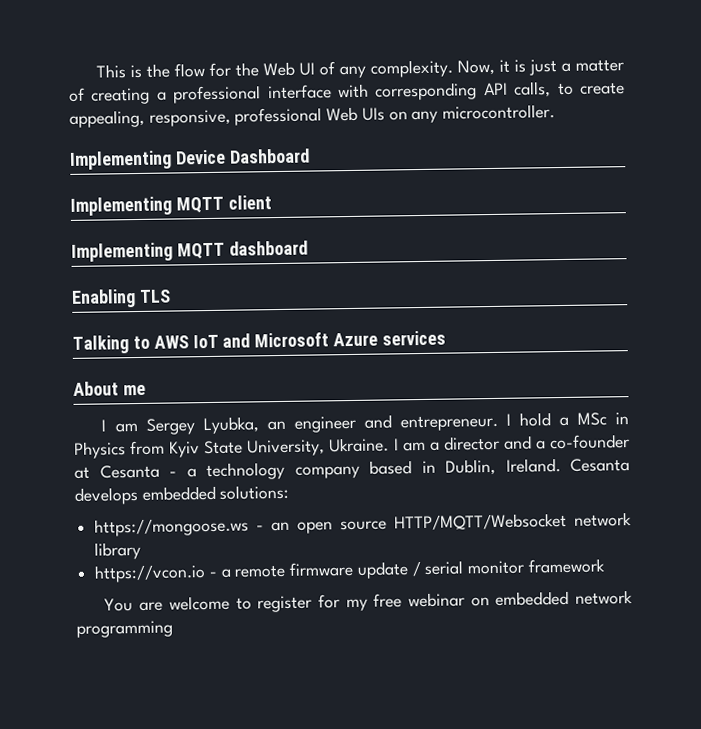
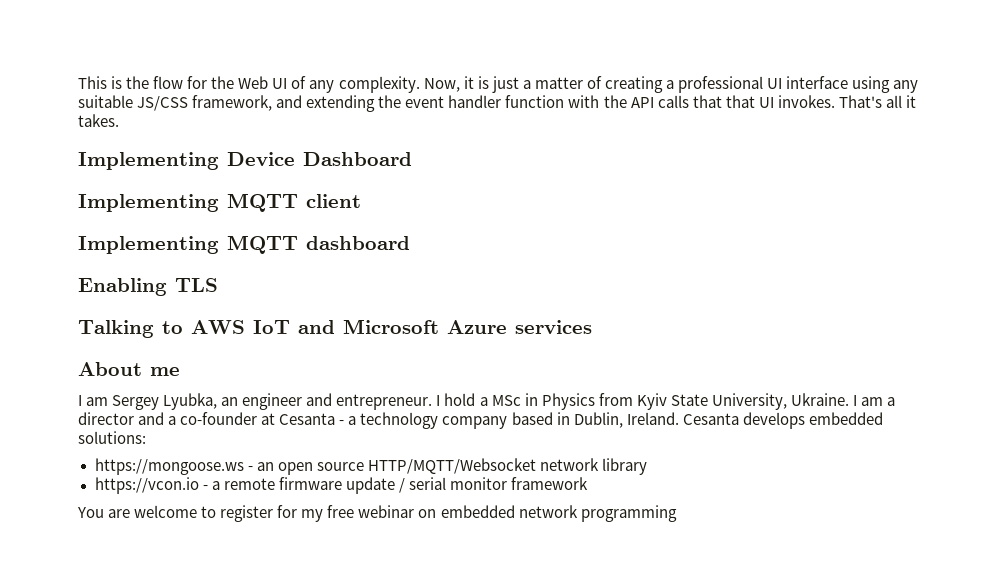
- Now, it is just a matter of creating a professional interface with corresponding API calls, to create appealing, responsive, professional Web UIs on any microcontroller.
+ Now, it is just a matter of creating a professional UI interface using any suitable JS/CSS framework, and extending the event handler function with the API calls that that UI invokes. That's all it takes.

